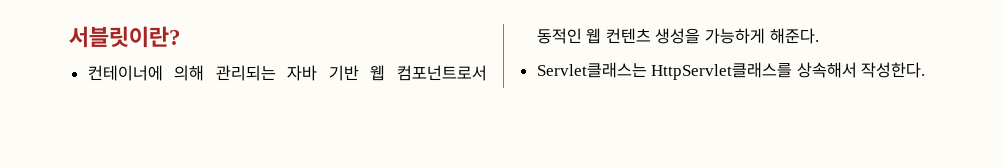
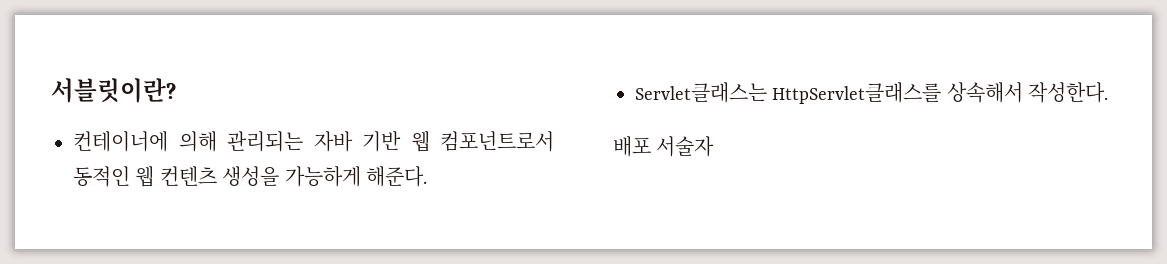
+ 배포 서술자

